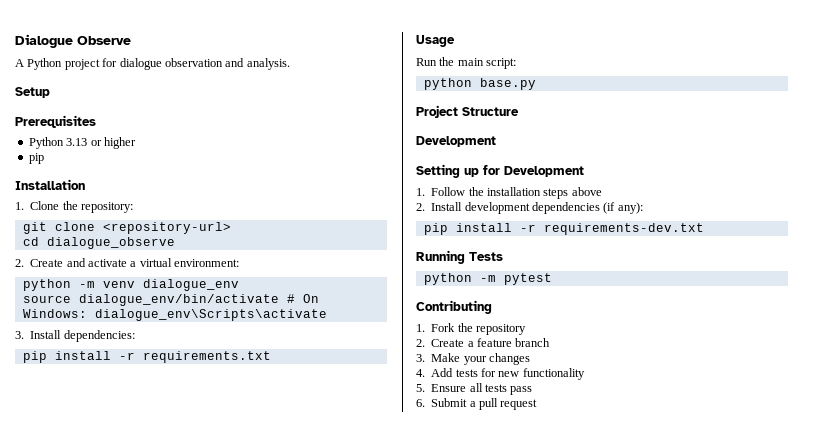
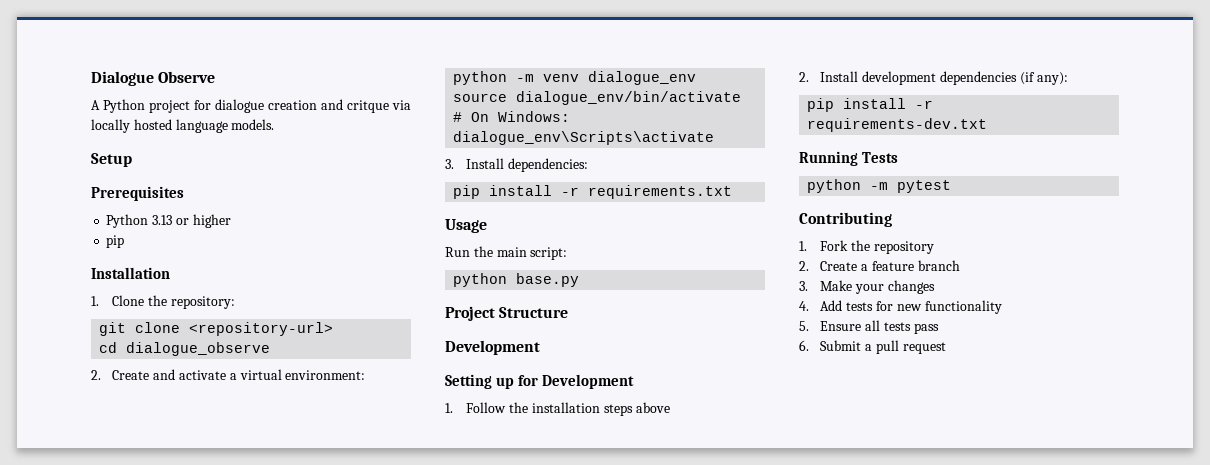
- A Python project for dialogue observation and analysis.
+ A Python project for dialogue creation and critque via locally hosted language models.

